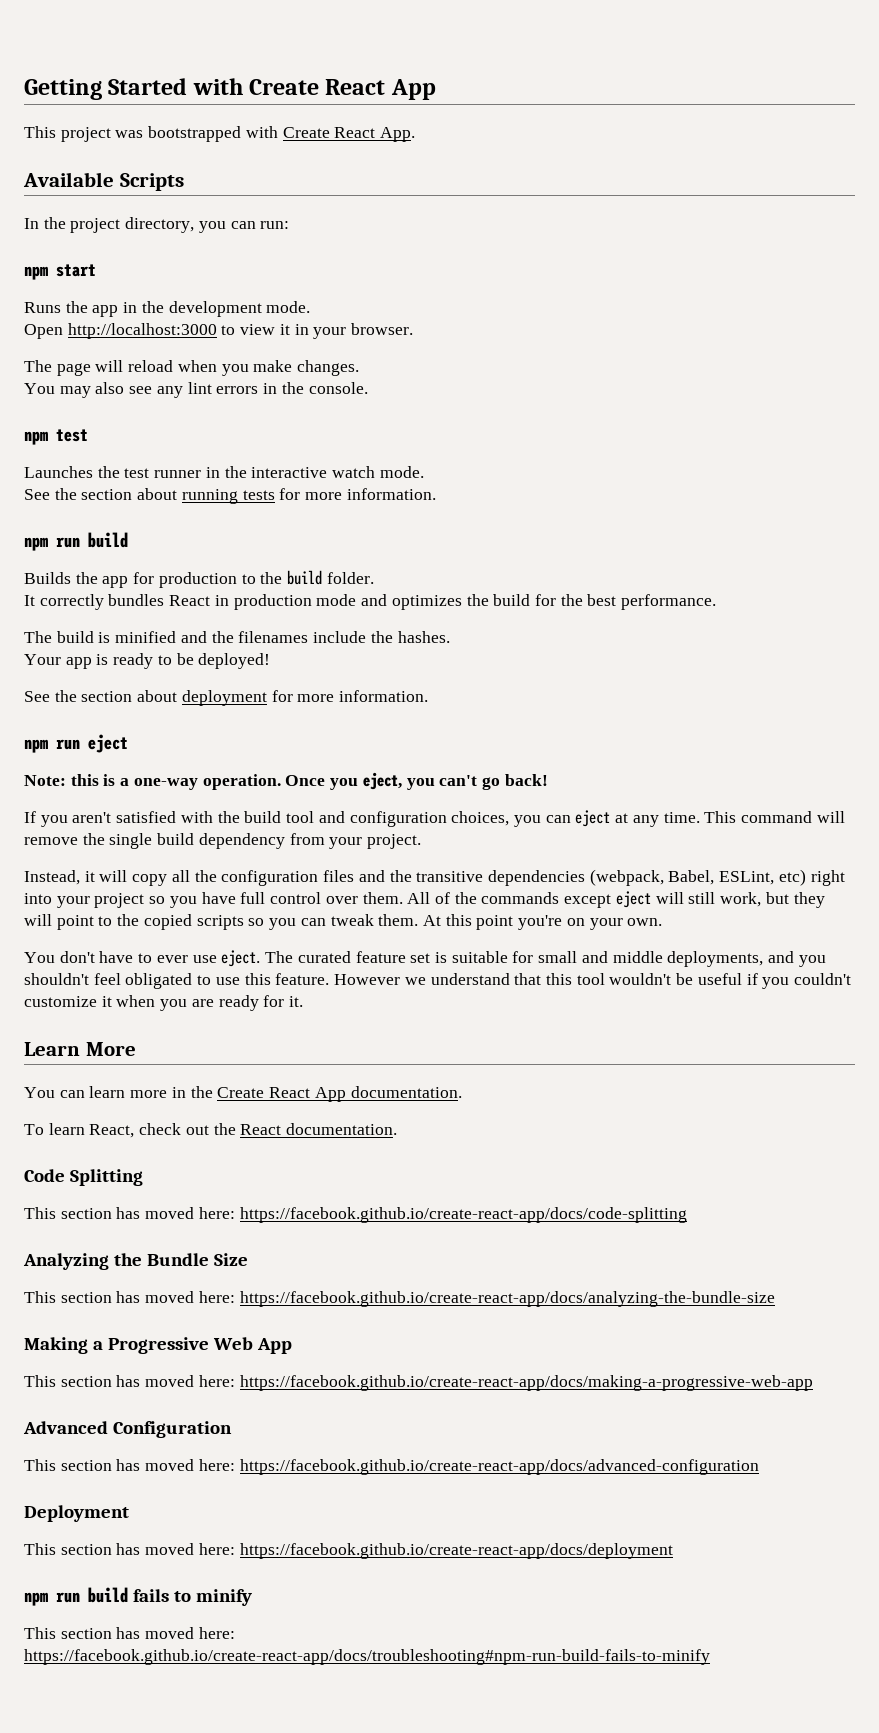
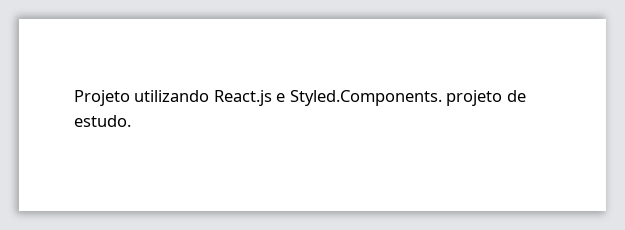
- Getting Started with Create React App
- This project was bootstrapped with Create React App.
- Available Scripts
- In the project directory, you can run:
- npm start
- Runs the app in the development mode.
- Open http://localhost:3000 to view it in your browser.
- The page will reload when you make changes.
- You may also see any lint errors in the console.
- npm test
- Launches the test runner in the interactive watch mode.
- See the section about running tests for more information.
- npm run build
- Builds the app for production to the build folder.
- It correctly bundles React in production mode and optimizes the build for the best performance.
- The build is minified and the filenames include the hashes.
- Your app is ready to be deployed!
- See the section about deployment for more information.
- npm run eject
- Note: this is a one-way operation. Once you eject, you can't go back!
- If you aren't satisfied with the build tool and configuration choices, you can eject at any time. This command will remove the single build dependency from your project.
- Instead, it will copy all the configuration files and the transitive dependencies (webpack, Babel, ESLint, etc) right into your project so you have full control over them. All of the commands except eject will still work, but they will point to the copied scripts so you can tweak them. At this point you're on your own.
- You don't have to ever use eject. The curated feature set is suitable for small and middle deployments, and you shouldn't feel obligated to use this feature. However we understand that this tool wouldn't be useful if you couldn't customize it when you are ready for it.
- Learn More
- You can learn more in the Create React App documentation.
- To learn React, check out the React documentation.
- Code Splitting
- This section has moved here: https://facebook.github.io/create-react-app/docs/code-splitting
- Analyzing the Bundle Size
- This section has moved here: https://facebook.github.io/create-react-app/docs/analyzing-the-bundle-size
- Making a Progressive Web App
- This section has moved here: https://facebook.github.io/create-react-app/docs/making-a-progressive-web-app
- Advanced Configuration
- This section has moved here: https://facebook.github.io/create-react-app/docs/advanced-configuration
- Deployment
- This section has moved here: https://facebook.github.io/create-react-app/docs/deployment
- npm run build fails to minify
- This section has moved here: https://facebook.github.io/create-react-app/docs/troubleshooting#npm-run-build-fails-to-minify
+ Projeto utilizando React.js e Styled.Components. projeto de estudo.

